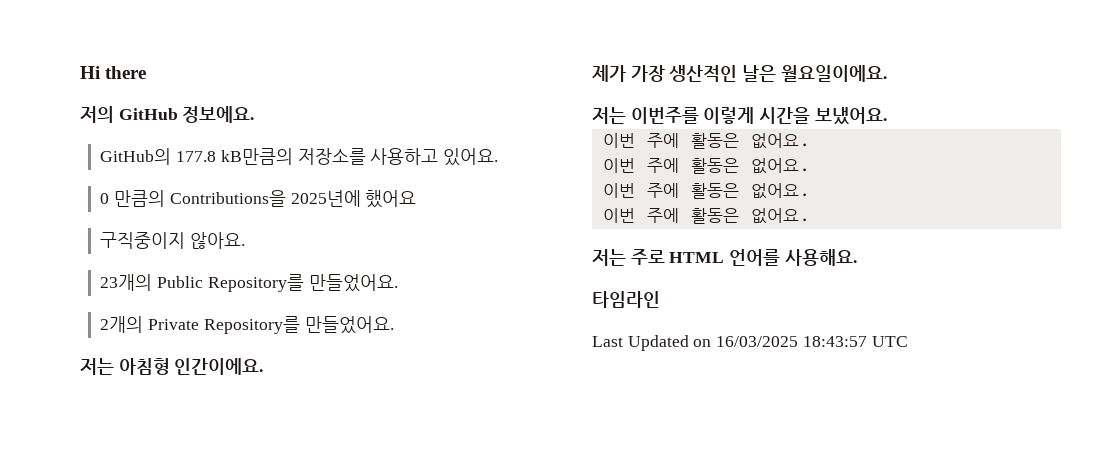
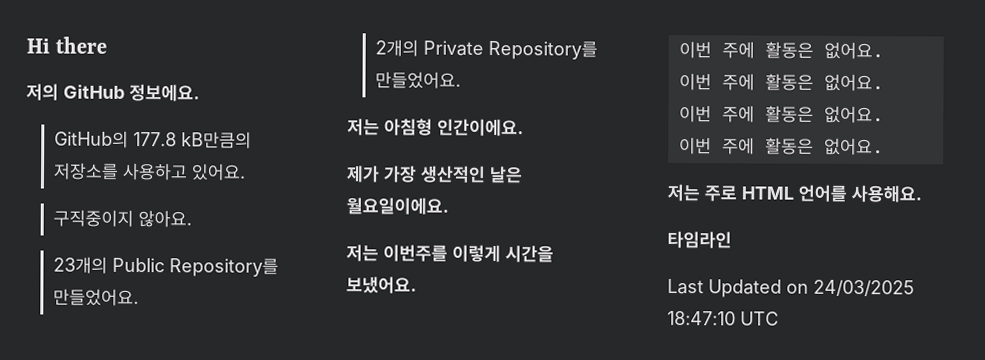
- 0 만큼의 Contributions을 2025년에 했어요
- Last Updated on 16/03/2025 18:43:57 UTC
+ Last Updated on 24/03/2025 18:47:10 UTC

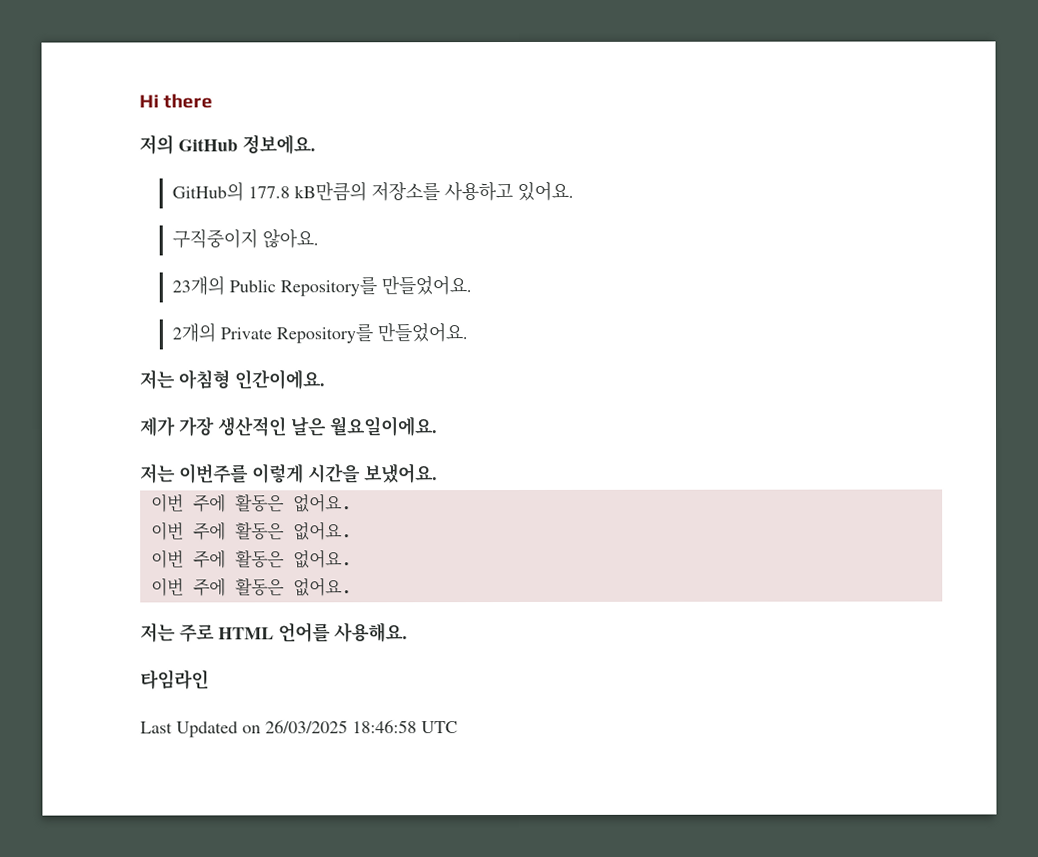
- Last Updated on 24/03/2025 18:47:10 UTC
+ Last Updated on 26/03/2025 18:46:58 UTC

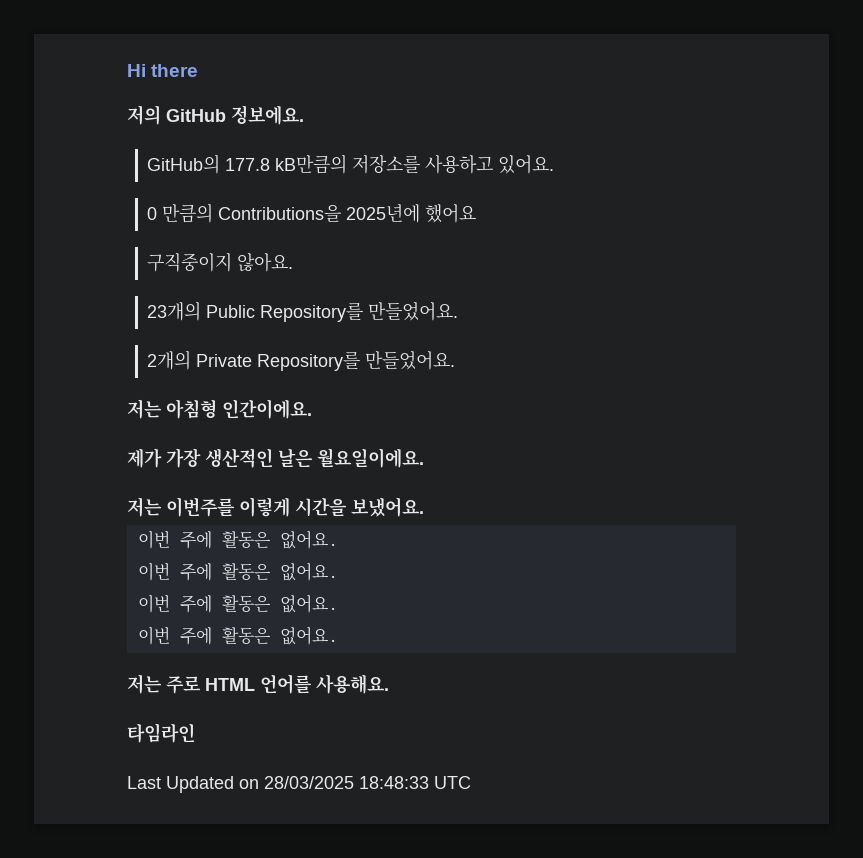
+ 0 만큼의 Contributions을 2025년에 했어요
- Last Updated on 26/03/2025 18:46:58 UTC
+ Last Updated on 28/03/2025 18:48:33 UTC

